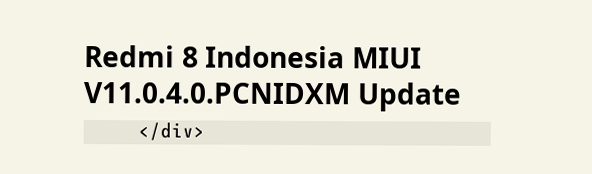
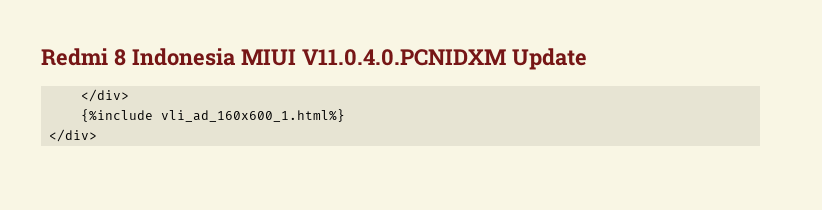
+ {%include vli_ad_160x600_1.html%}
+ </div>

